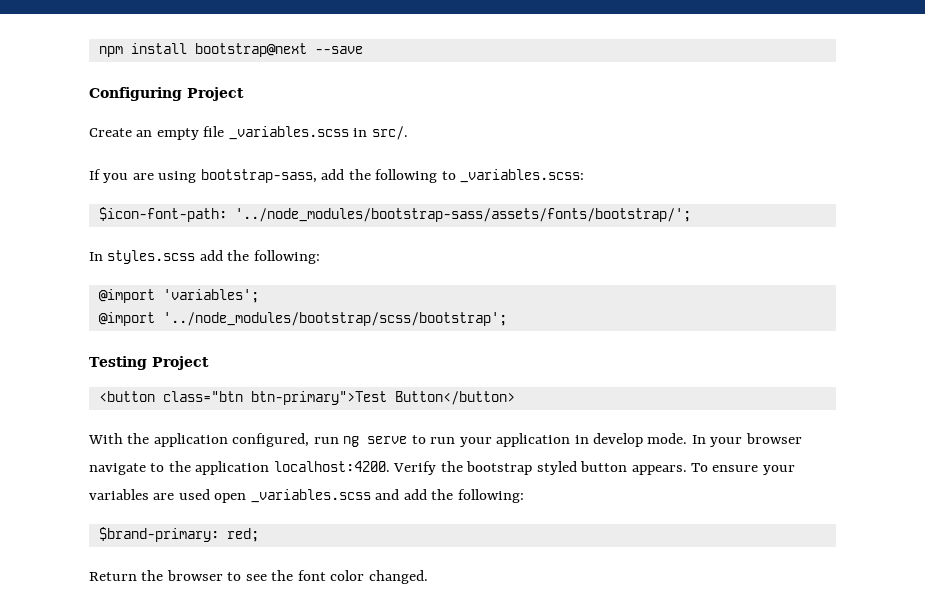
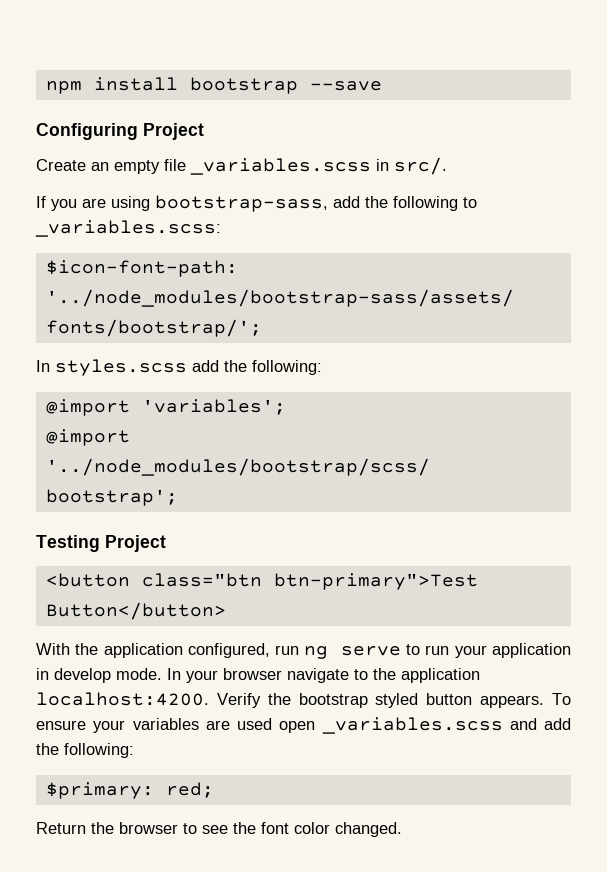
- npm install bootstrap@next --save
+ npm install bootstrap --save
- $brand-primary: red;
+ $primary: red;

